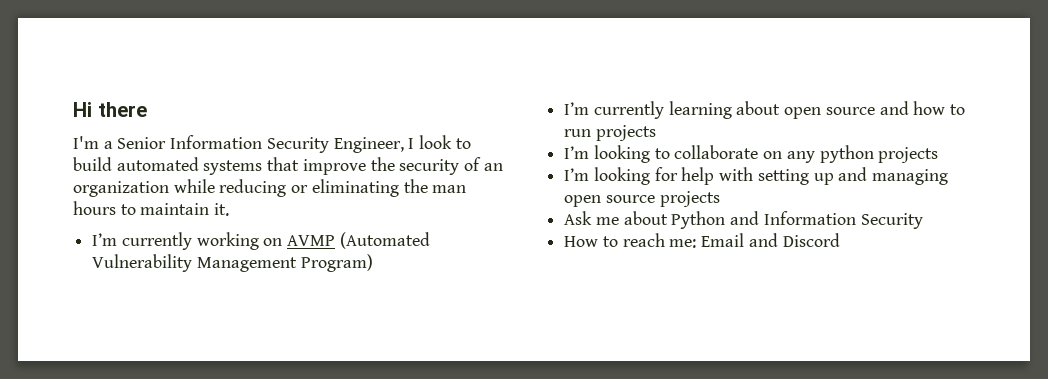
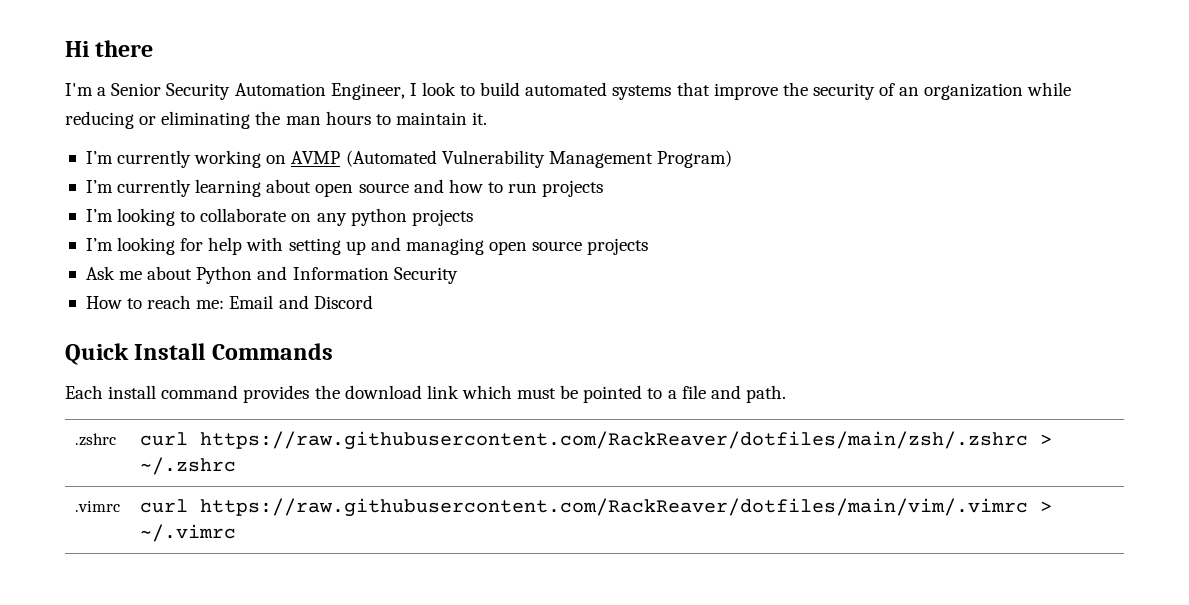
- I'm a Senior Information Security Engineer, I look to build automated systems that improve the security of an organization while reducing or eliminating the man hours to maintain it.
+ I'm a Senior Security Automation Engineer, I look to build automated systems that improve the security of an organization while reducing or eliminating the man hours to maintain it.
+ Quick Install Commands
+ Each install command provides the download link which must be pointed to a file and path.
+ .zshrc | curl https://raw.githubusercontent.com/RackReaver/dotfiles/main/zsh/.zshrc > ~/.zshrc
+ .vimrc | curl https://raw.githubusercontent.com/RackReaver/dotfiles/main/vim/.vimrc > ~/.vimrc

